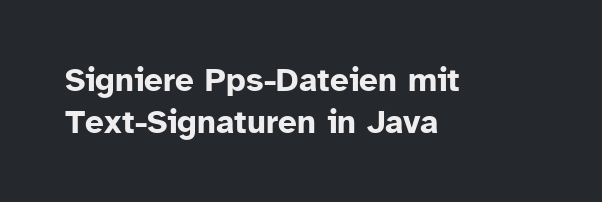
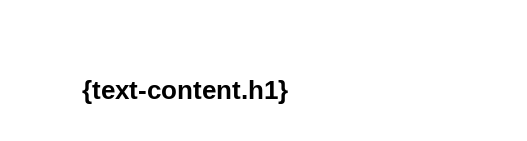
- Signiere Pps-Dateien mit Text-Signaturen in Java
+ {text-content.h1}

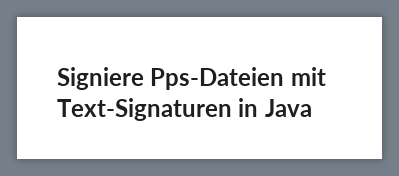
- {text-content.h1}
+ Signiere Pps-Dateien mit Text-Signaturen in Java

